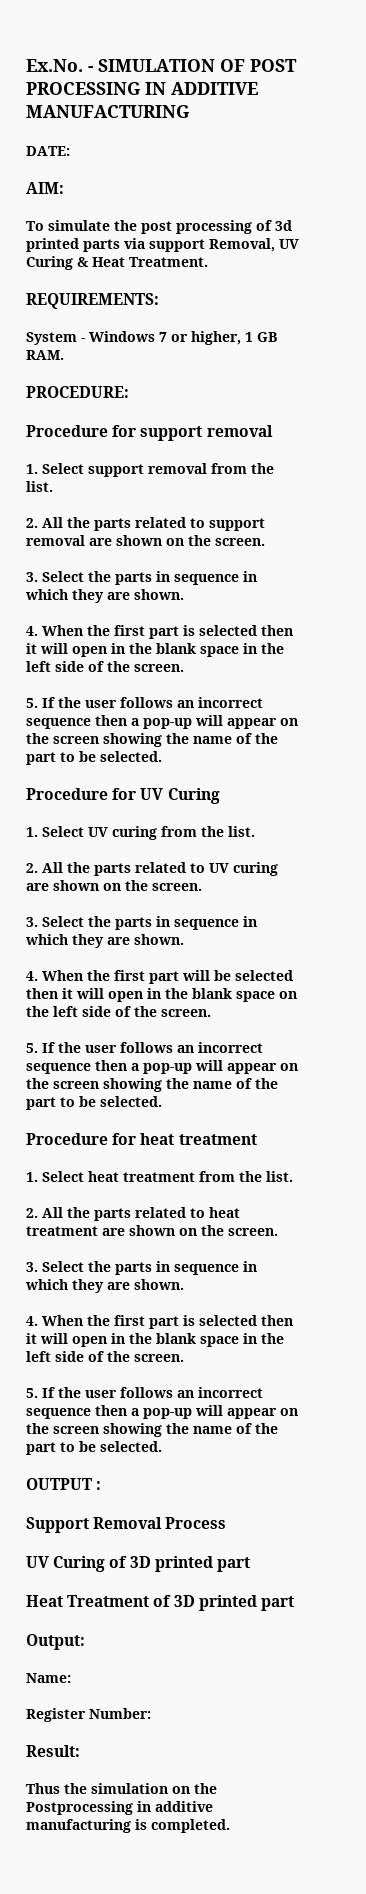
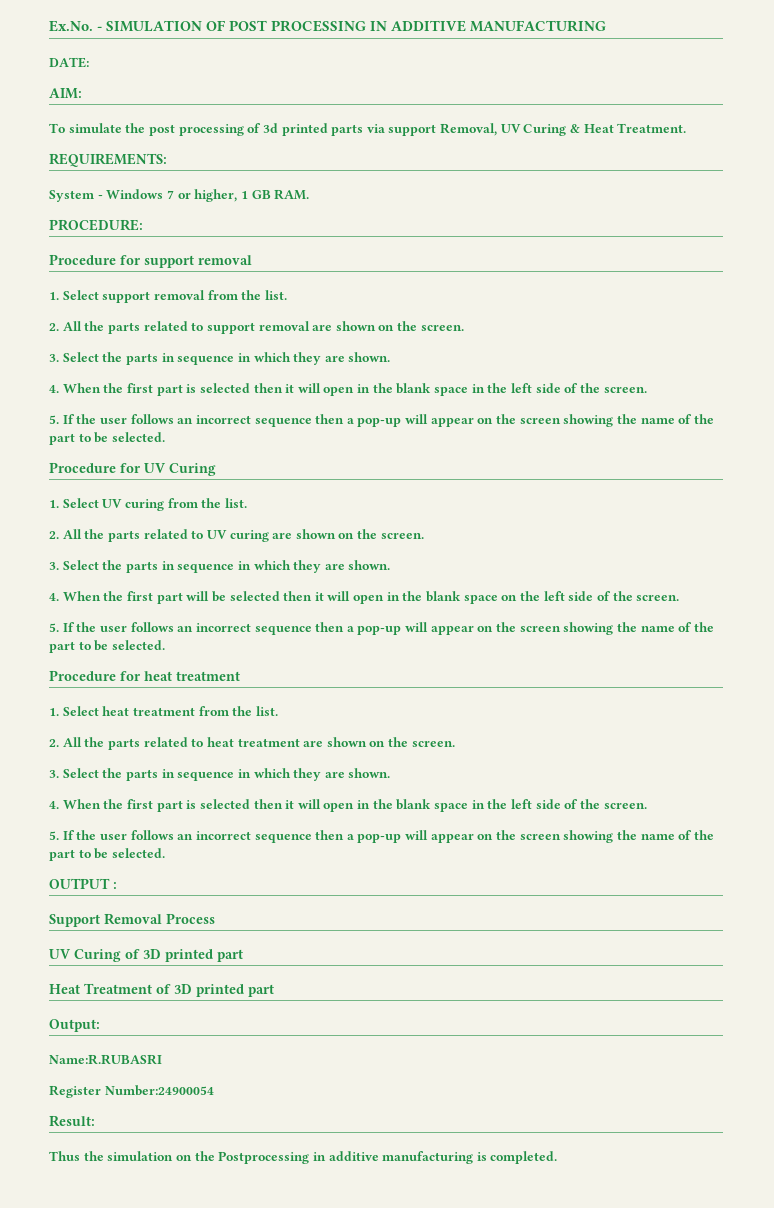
- Name:
+ Name:R.RUBASRI
- Register Number:
+ Register Number:24900054

